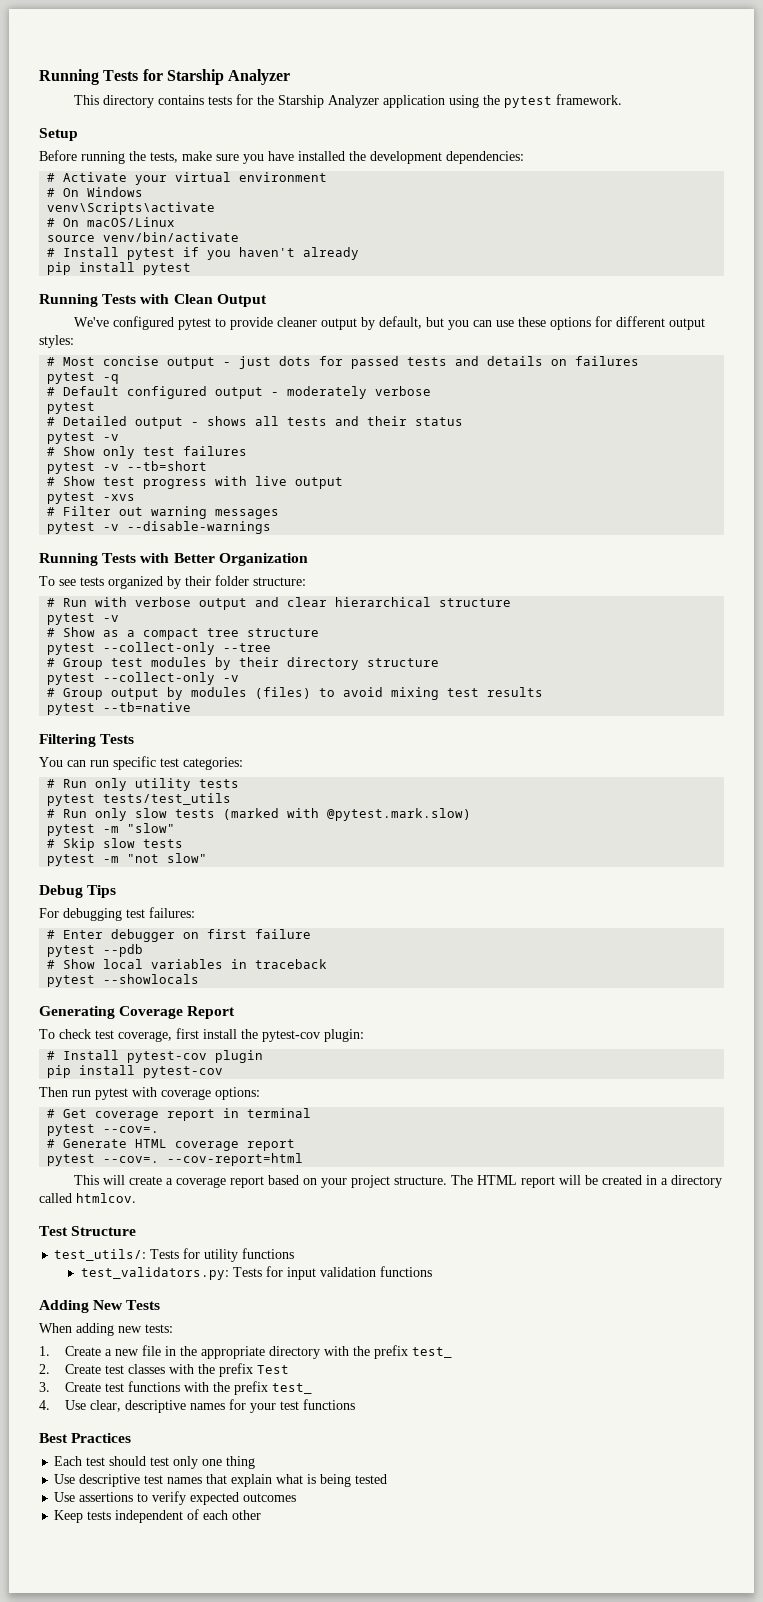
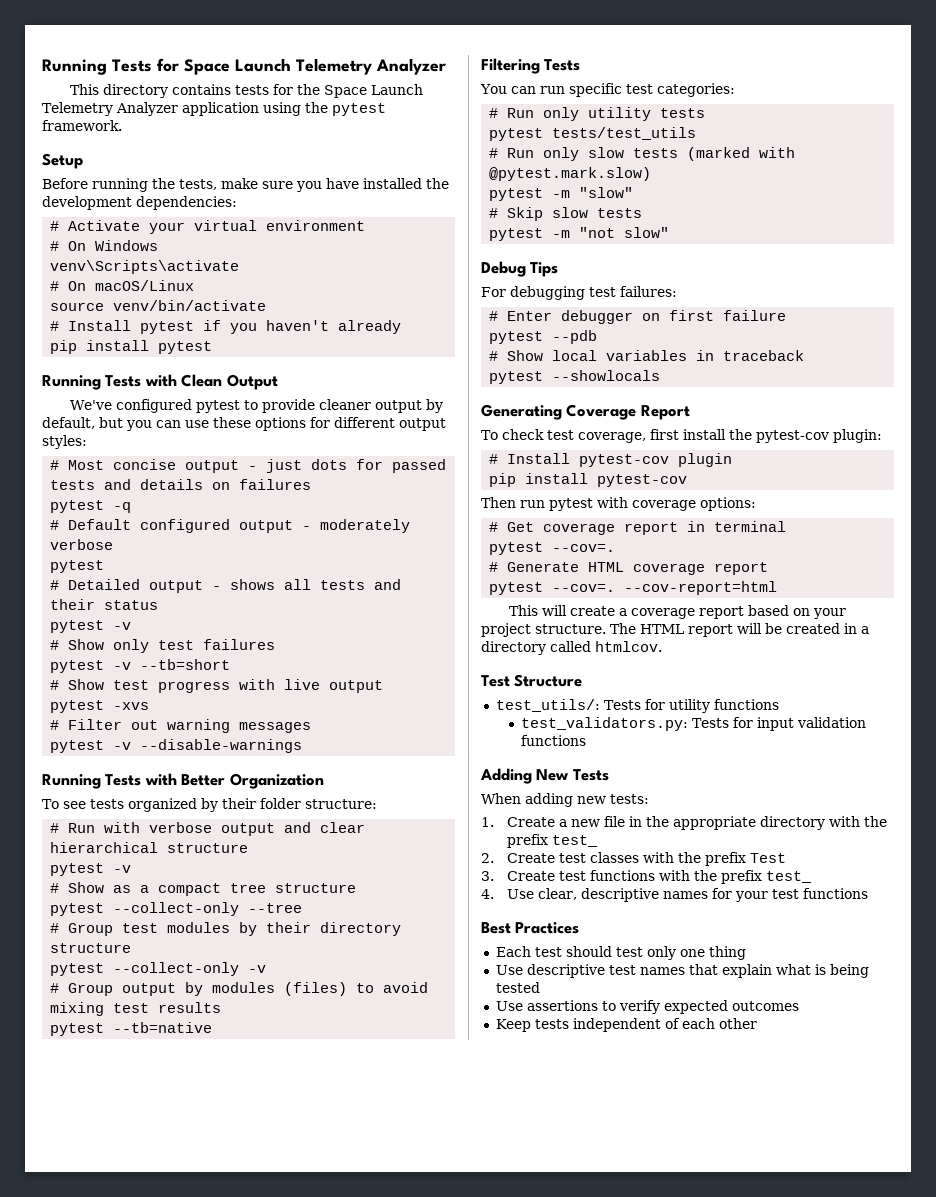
- Running Tests for Starship Analyzer
+ Running Tests for Space Launch Telemetry Analyzer
- This directory contains tests for the Starship Analyzer application using the pytest framework.
+ This directory contains tests for the Space Launch Telemetry Analyzer application using the pytest framework.

